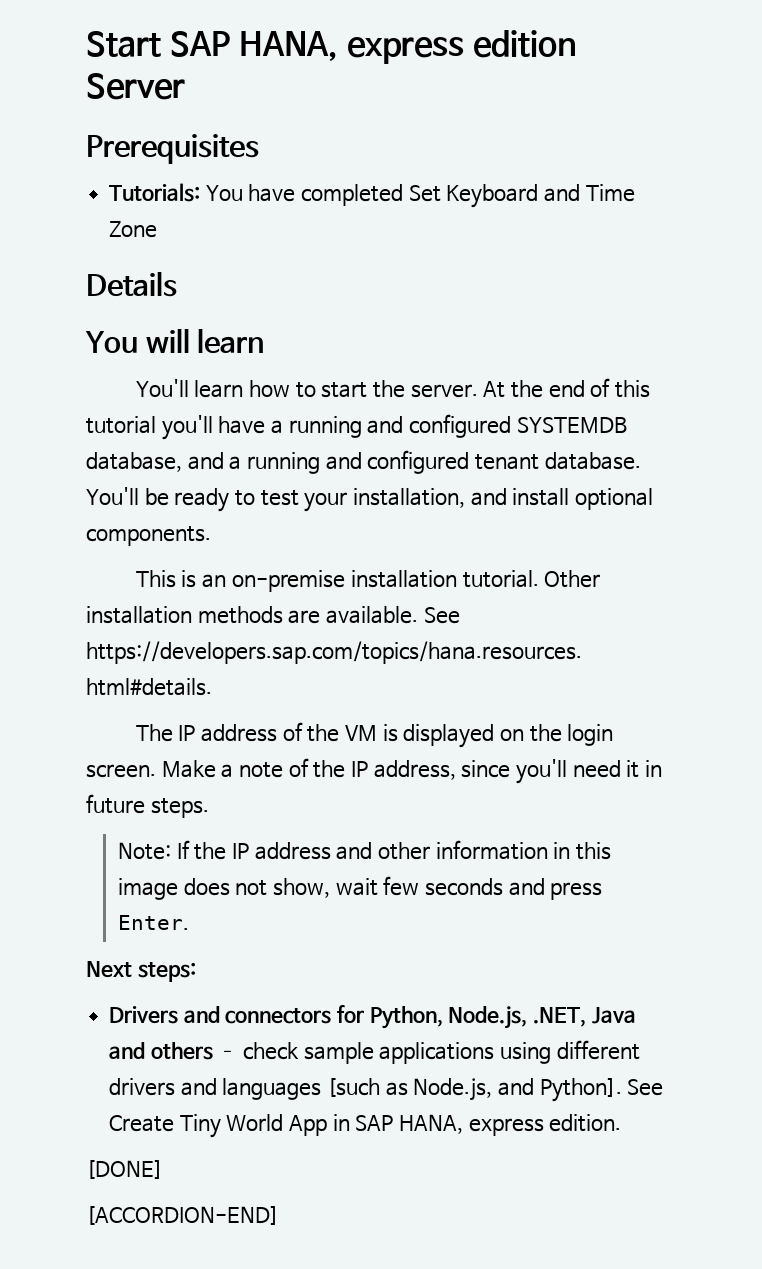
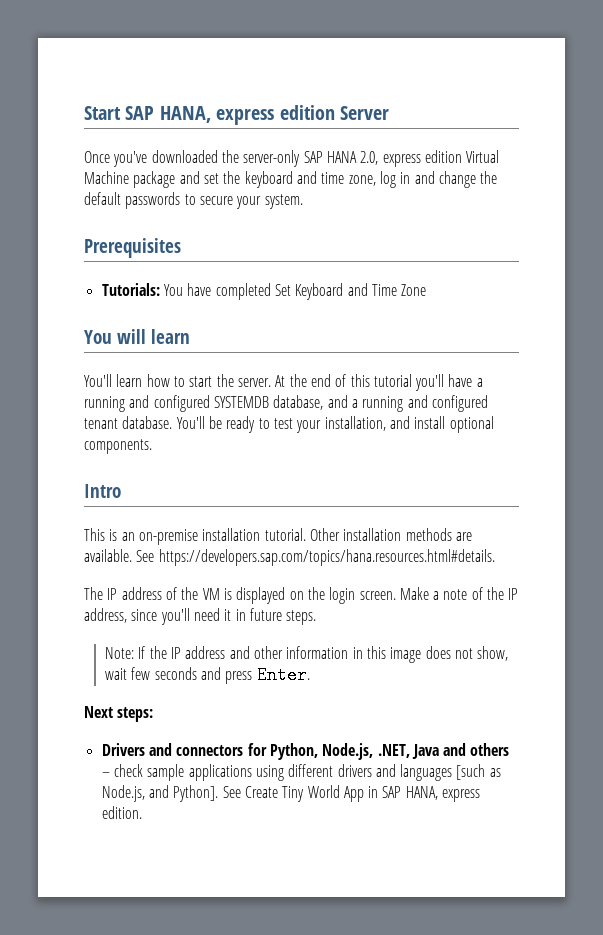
+ Once you've downloaded the server-only SAP HANA 2.0, express edition Virtual Machine package and set the keyboard and time zone, log in and change the default passwords to secure your system.
- Details
+ Intro
- [DONE]
- [ACCORDION-END]

